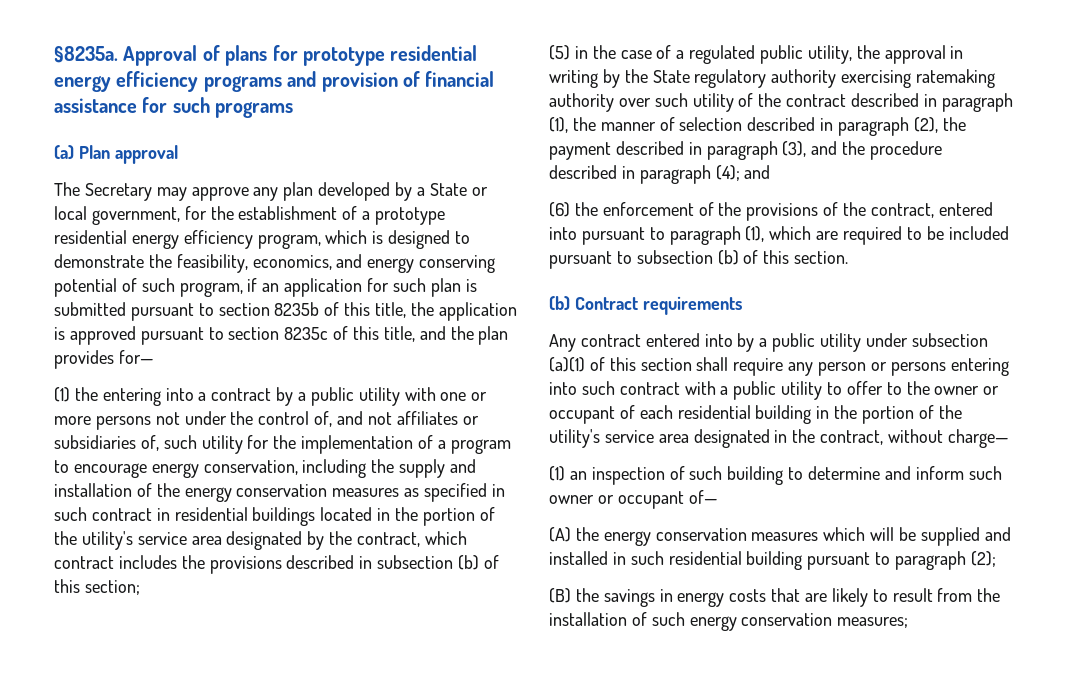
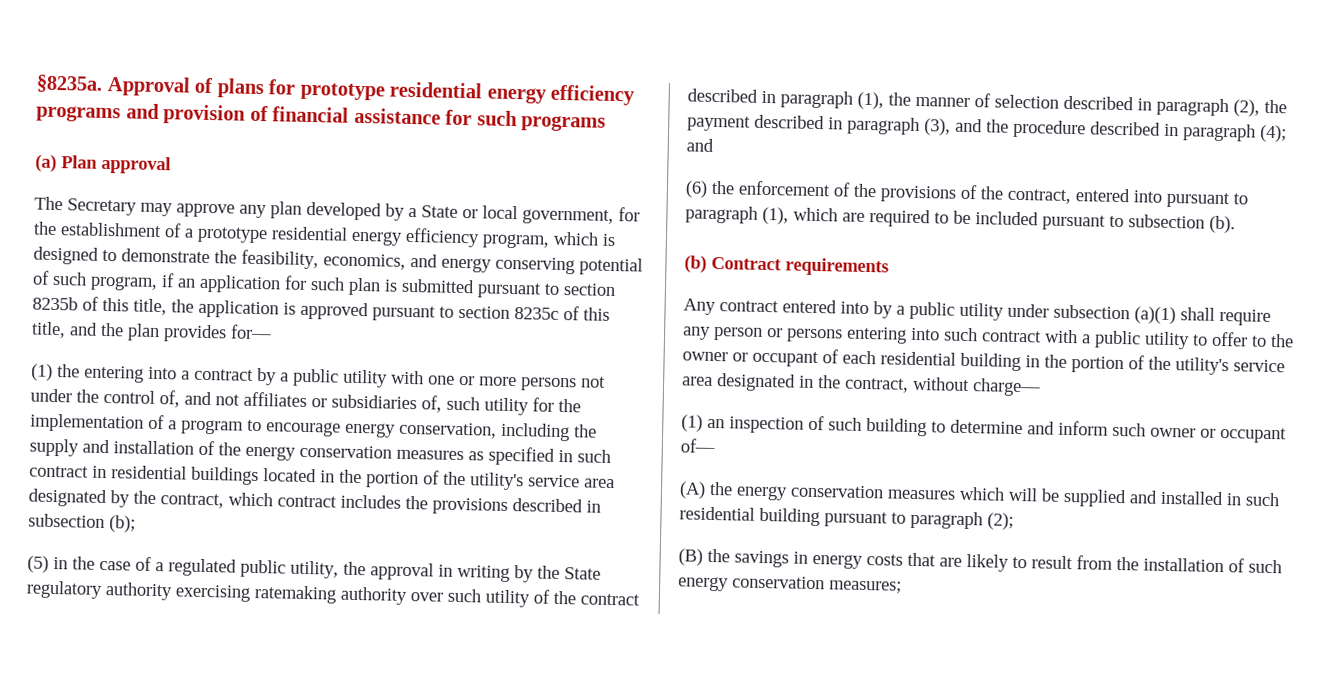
- (1) the entering into a contract by a public utility with one or more persons not under the control of, and not affiliates or subsidiaries of, such utility for the implementation of a program to encourage energy conservation, including the supply and installation of the energy conservation measures as specified in such contract in residential buildings located in the portion of the utility's service area designated by the contract, which contract includes the provisions described in subsection (b) of this section;
+ (1) the entering into a contract by a public utility with one or more persons not under the control of, and not affiliates or subsidiaries of, such utility for the implementation of a program to encourage energy conservation, including the supply and installation of the energy conservation measures as specified in such contract in residential buildings located in the portion of the utility's service area designated by the contract, which contract includes the provisions described in subsection (b);
- (6) the enforcement of the provisions of the contract, entered into pursuant to paragraph (1), which are required to be included pursuant to subsection (b) of this section.
+ (6) the enforcement of the provisions of the contract, entered into pursuant to paragraph (1), which are required to be included pursuant to subsection (b).
- Any contract entered into by a public utility under subsection (a)(1) of this section shall require any person or persons entering into such contract with a public utility to offer to the owner or occupant of each residential building in the portion of the utility's service area designated in the contract, without charge—
+ Any contract entered into by a public utility under subsection (a)(1) shall require any person or persons entering into such contract with a public utility to offer to the owner or occupant of each residential building in the portion of the utility's service area designated in the contract, without charge—

